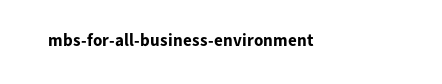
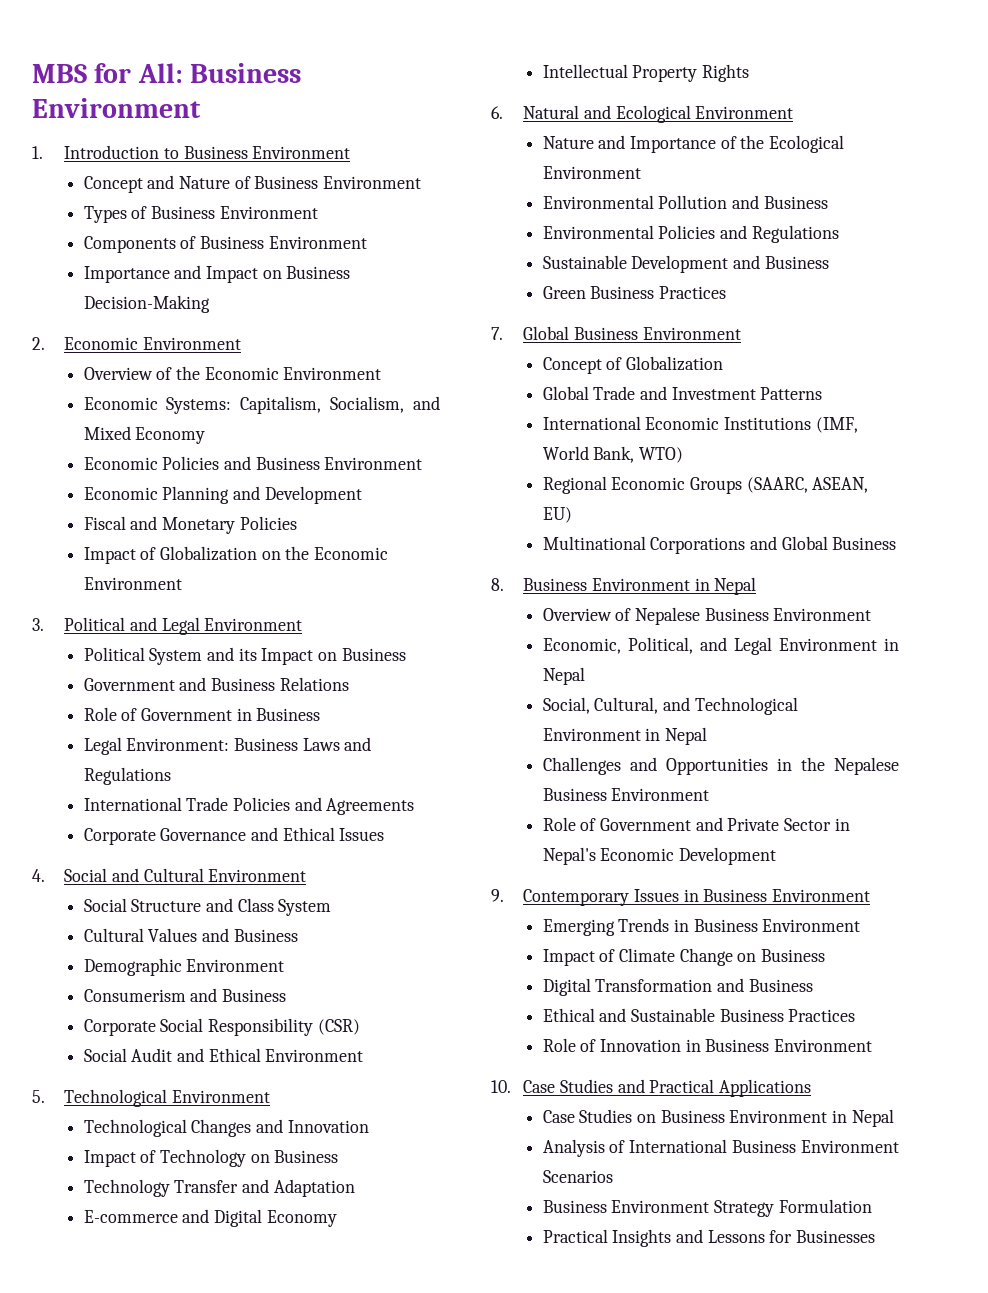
- mbs-for-all-business-environment
+ MBS for All: Business Environment
+ 1. Introduction to Business Environment
+ Concept and Nature of Business Environment
+ Types of Business Environment
+ Components of Business Environment
+ Importance and Impact on Business Decision-Making
+ 2. Economic Environment
+ Overview of the Economic Environment
+ Economic Systems: Capitalism, Socialism, and Mixed Economy
+ Economic Policies and Business Environment
+ Economic Planning and Development
+ Fiscal and Monetary Policies
+ Impact of Globalization on the Economic Environment
+ 3. Political and Legal Environment
+ Political System and its Impact on Business
+ Government and Business Relations
+ Role of Government in Business
+ Legal Environment: Business Laws and Regulations
+ International Trade Policies and Agreements
+ Corporate Governance and Ethical Issues
+ 4. Social and Cultural Environment
+ Social Structure and Class System
+ Cultural Values and Business
+ Demographic Environment
+ Consumerism and Business
+ Corporate Social Responsibility (CSR)
+ Social Audit and Ethical Environment
+ 5. Technological Environment
+ Technological Changes and Innovation
+ Impact of Technology on Business
+ Technology Transfer and Adaptation
+ E-commerce and Digital Economy
+ Intellectual Property Rights
+ 6. Natural and Ecological Environment
+ Nature and Importance of the Ecological Environment
+ Environmental Pollution and Business
+ Environmental Policies and Regulations
+ Sustainable Development and Business
+ Green Business Practices
+ 7. Global Business Environment
+ Concept of Globalization
+ Global Trade and Investment Patterns
+ International Economic Institutions (IMF, World Bank, WTO)
+ Regional Economic Groups (SAARC, ASEAN, EU)
+ Multinational Corporations and Global Business
+ 8. Business Environment in Nepal
+ Overview of Nepalese Business Environment
+ Economic, Political, and Legal Environment in Nepal
+ Social, Cultural, and Technological Environment in Nepal
+ Challenges and Opportunities in the Nepalese Business Environment
+ Role of Government and Private Sector in Nepal's Economic Development
+ 9. Contemporary Issues in Business Environment
+ Emerging Trends in Business Environment
+ Impact of Climate Change on Business
+ Digital Transformation and Business
+ Ethical and Sustainable Business Practices
+ Role of Innovation in Business Environment
+ 10. Case Studies and Practical Applications
+ Case Studies on Business Environment in Nepal
+ Analysis of International Business Environment Scenarios
+ Business Environment Strategy Formulation
+ Practical Insights and Lessons for Businesses

